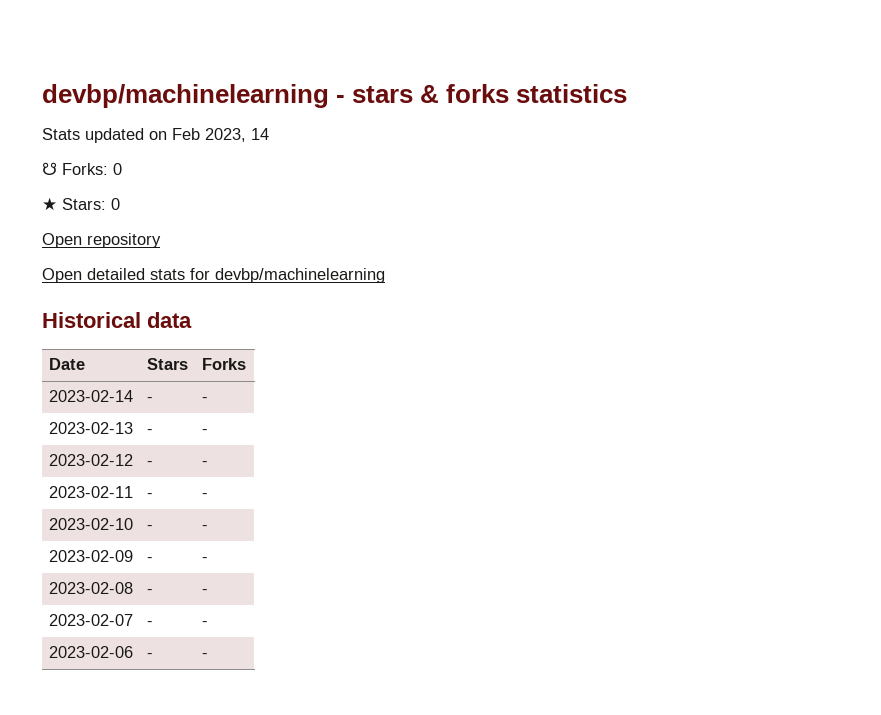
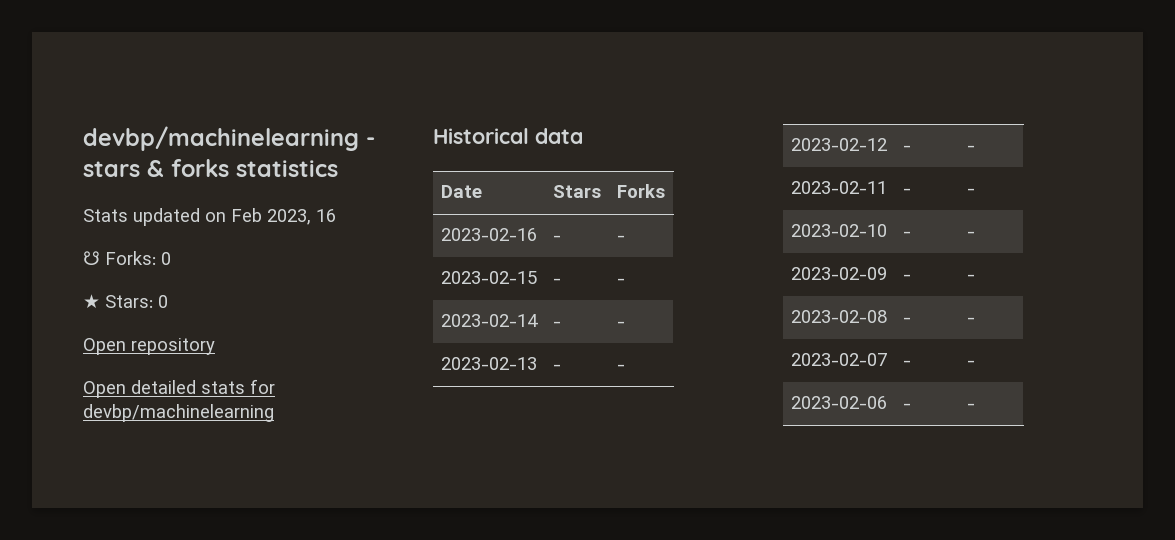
- Stats updated on Feb 2023, 14
+ Stats updated on Feb 2023, 16
+ 2023-02-16 | - | -
+ 2023-02-15 | - | -

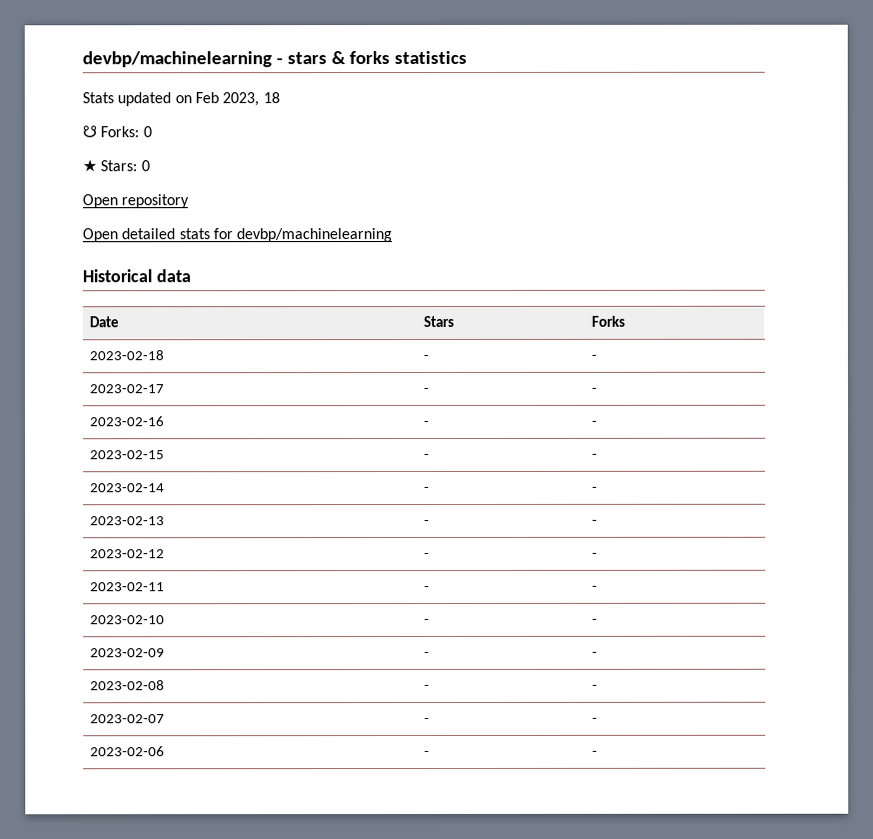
- Stats updated on Feb 2023, 16
+ Stats updated on Feb 2023, 18
+ 2023-02-18 | - | -
+ 2023-02-17 | - | -

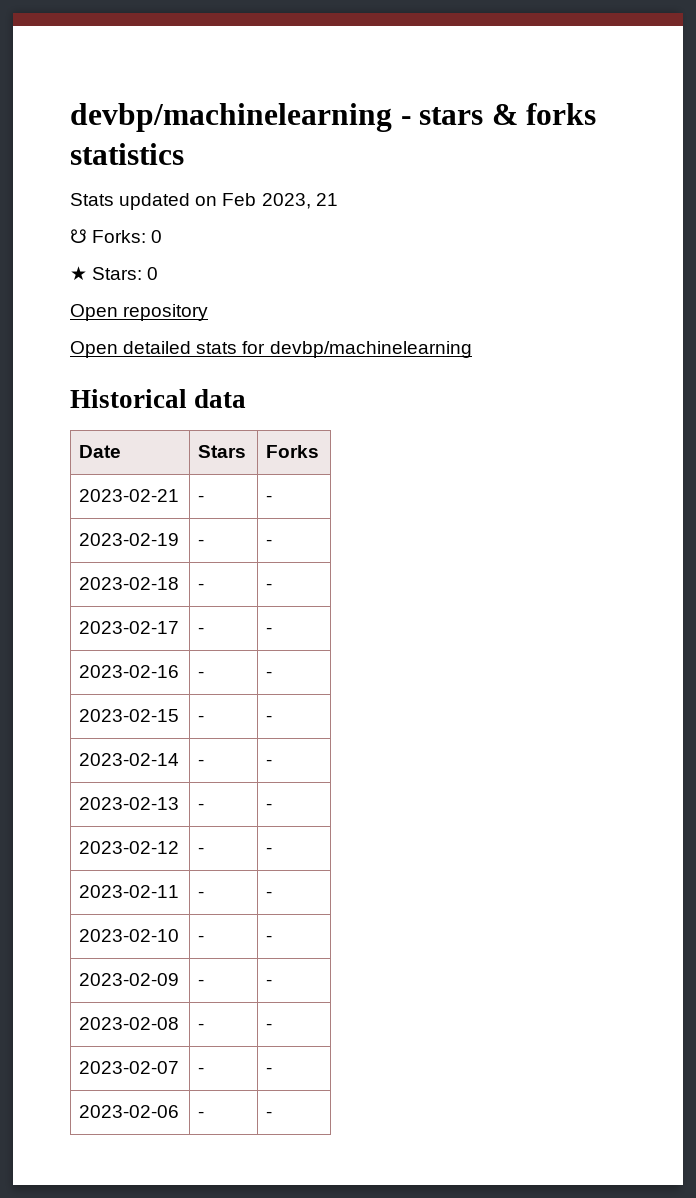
- Stats updated on Feb 2023, 18
+ Stats updated on Feb 2023, 21
+ 2023-02-21 | - | -
+ 2023-02-19 | - | -

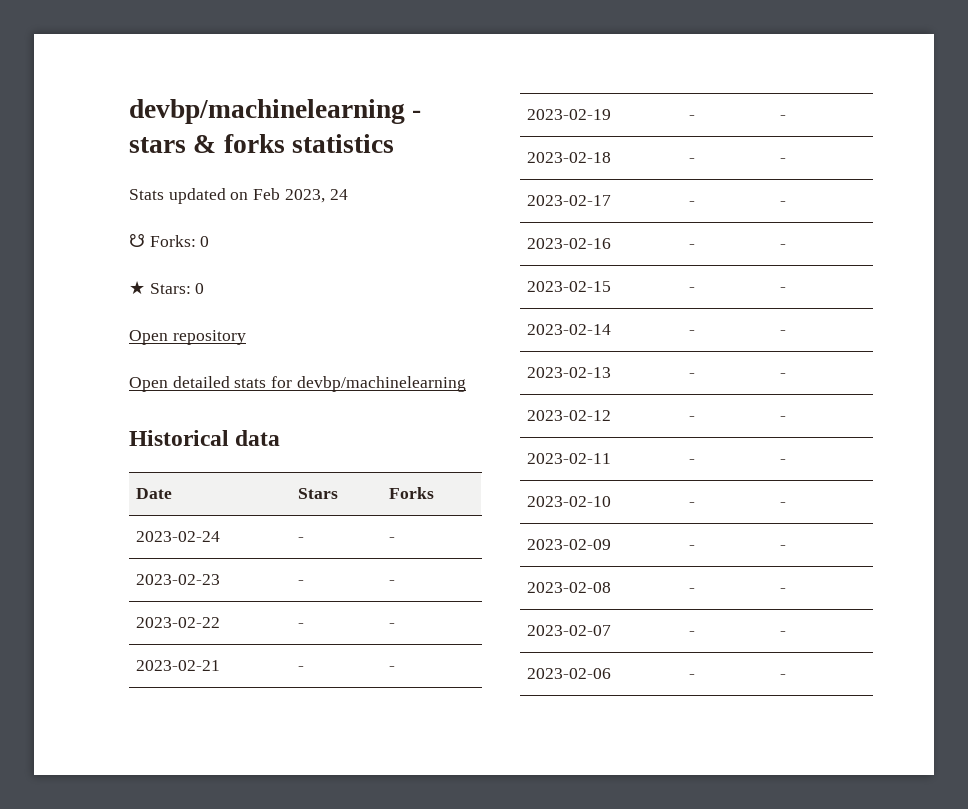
- Stats updated on Feb 2023, 21
+ Stats updated on Feb 2023, 24
+ 2023-02-24 | - | -
+ 2023-02-23 | - | -
+ 2023-02-22 | - | -

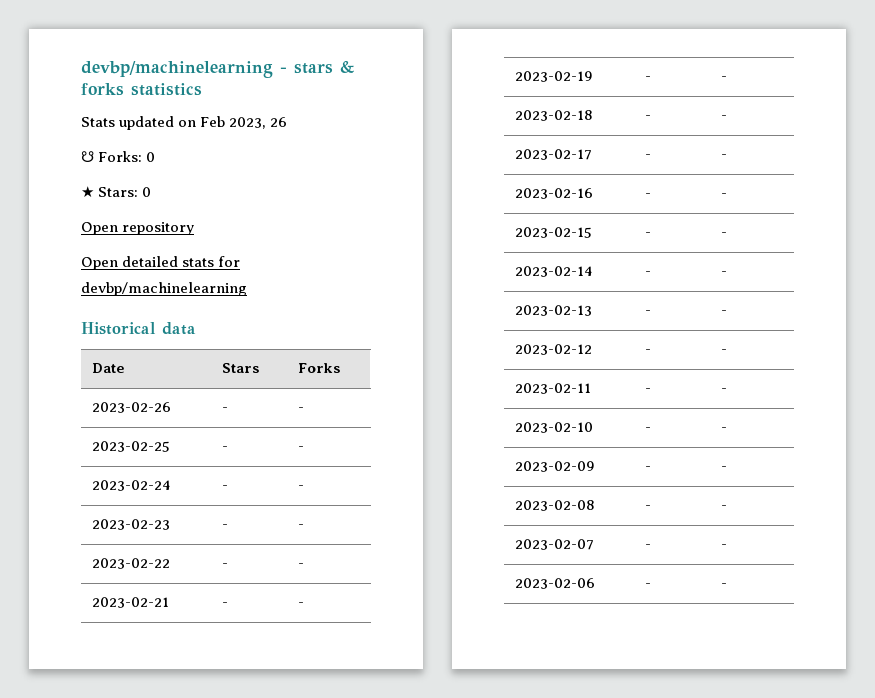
- Stats updated on Feb 2023, 24
+ Stats updated on Feb 2023, 26
+ 2023-02-26 | - | -
+ 2023-02-25 | - | -

